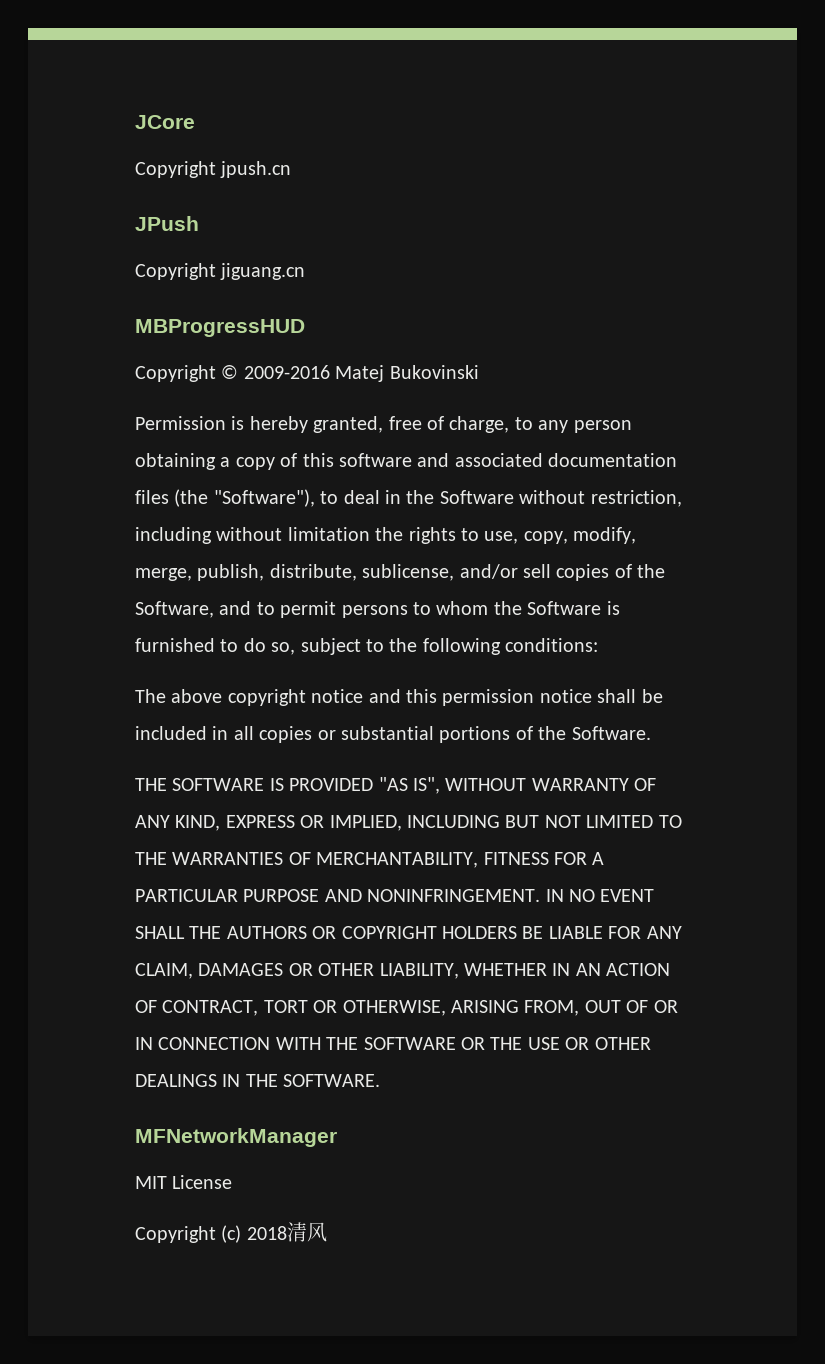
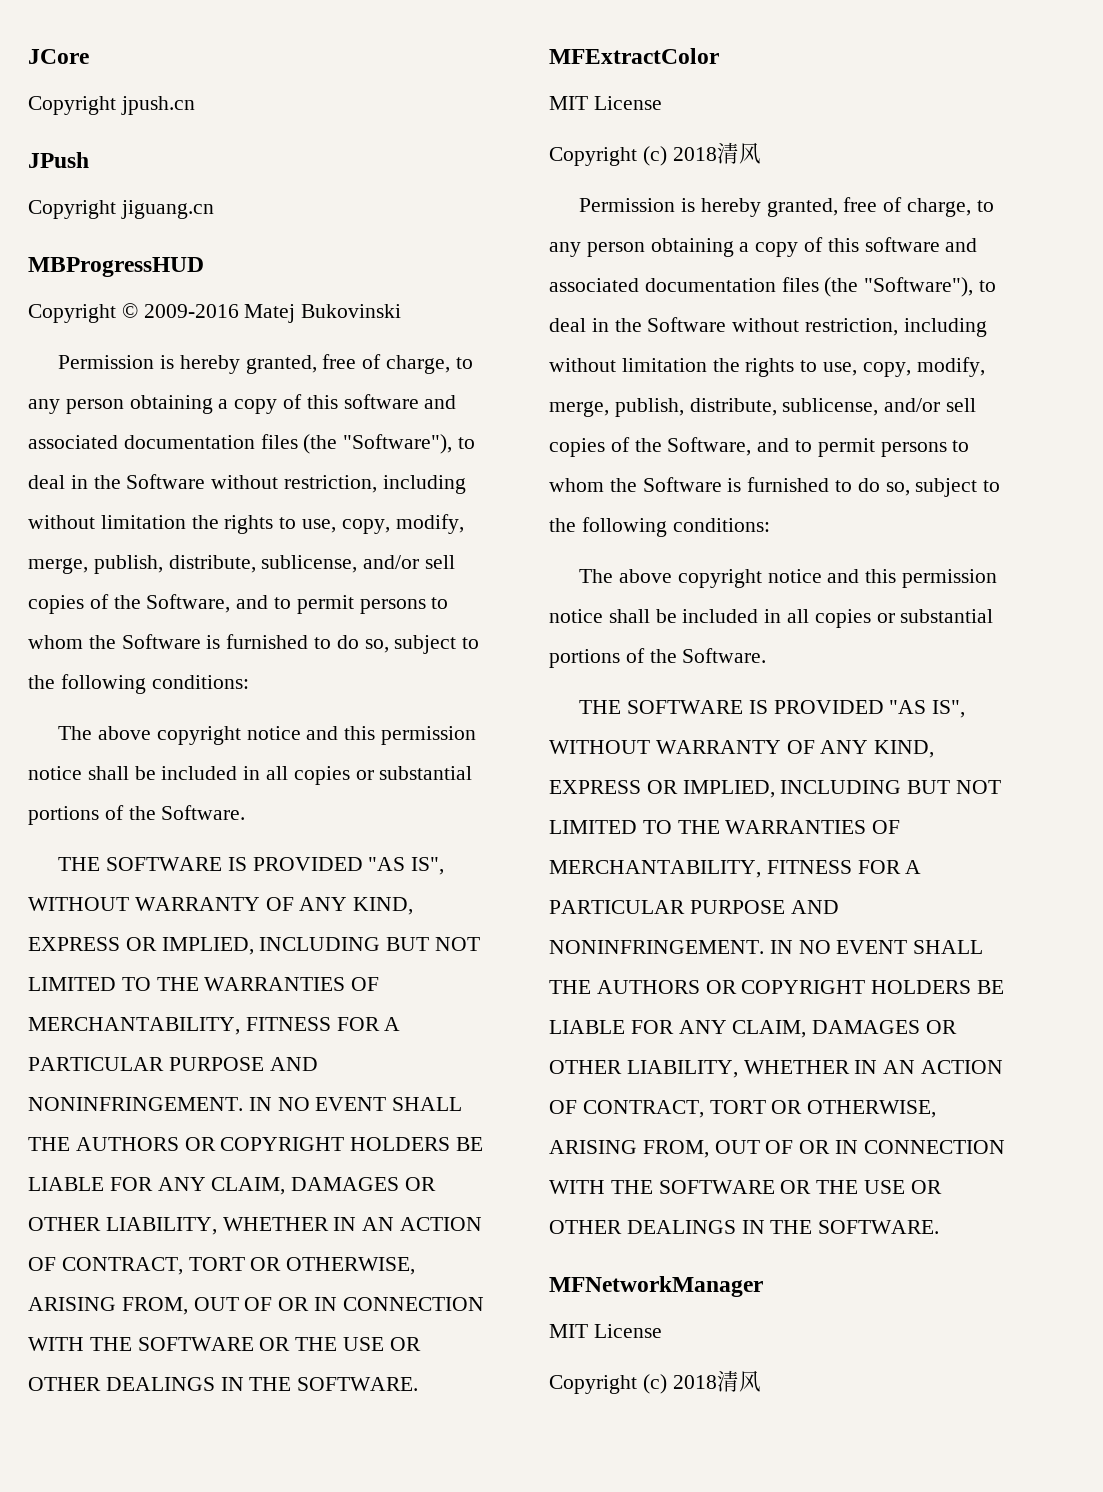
+ MFExtractColor
+ MIT License
+ Copyright (c) 2018清风
+ Permission is hereby granted, free of charge, to any person obtaining a copy of this software and associated documentation files (the "Software"), to deal in the Software without restriction, including without limitation the rights to use, copy, modify, merge, publish, distribute, sublicense, and/or sell copies of the Software, and to permit persons to whom the Software is furnished to do so, subject to the following conditions:
+ The above copyright notice and this permission notice shall be included in all copies or substantial portions of the Software.
+ THE SOFTWARE IS PROVIDED "AS IS", WITHOUT WARRANTY OF ANY KIND, EXPRESS OR IMPLIED, INCLUDING BUT NOT LIMITED TO THE WARRANTIES OF MERCHANTABILITY, FITNESS FOR A PARTICULAR PURPOSE AND NONINFRINGEMENT. IN NO EVENT SHALL THE AUTHORS OR COPYRIGHT HOLDERS BE LIABLE FOR ANY CLAIM, DAMAGES OR OTHER LIABILITY, WHETHER IN AN ACTION OF CONTRACT, TORT OR OTHERWISE, ARISING FROM, OUT OF OR IN CONNECTION WITH THE SOFTWARE OR THE USE OR OTHER DEALINGS IN THE SOFTWARE.

